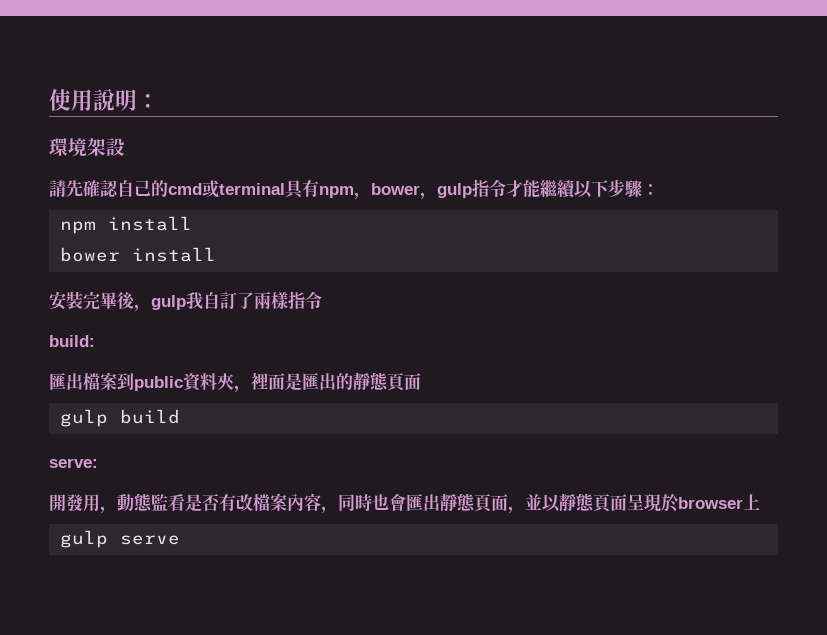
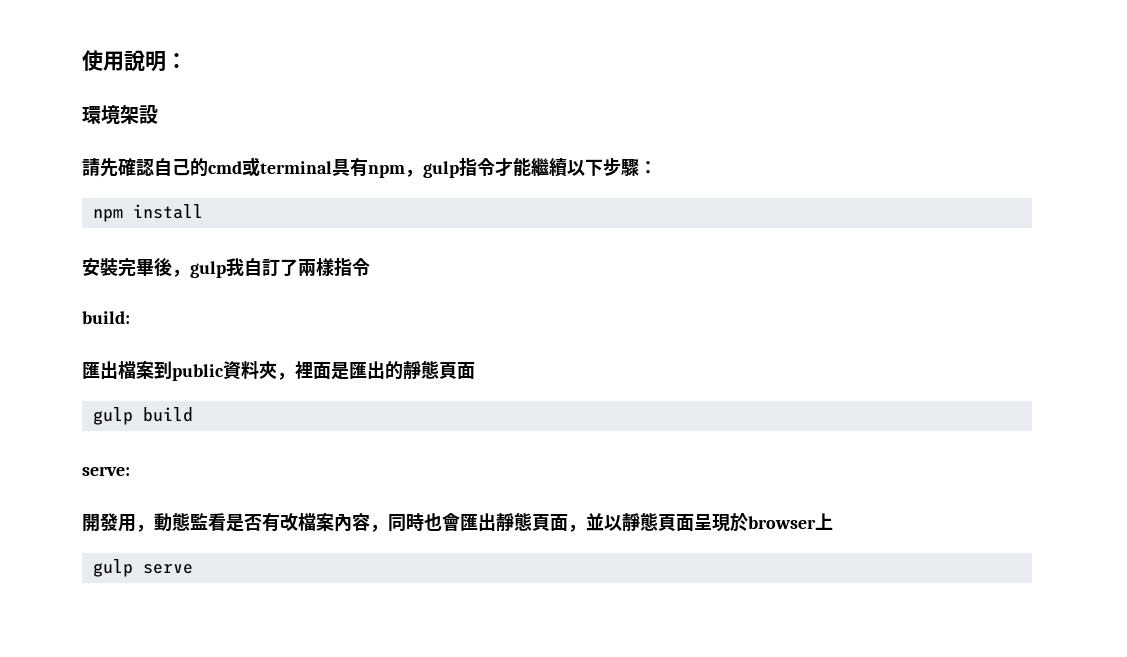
- 請先確認自己的cmd或terminal具有npm，bower，gulp指令才能繼續以下步驟：
+ 請先確認自己的cmd或terminal具有npm，gulp指令才能繼續以下步驟：
- bower install

